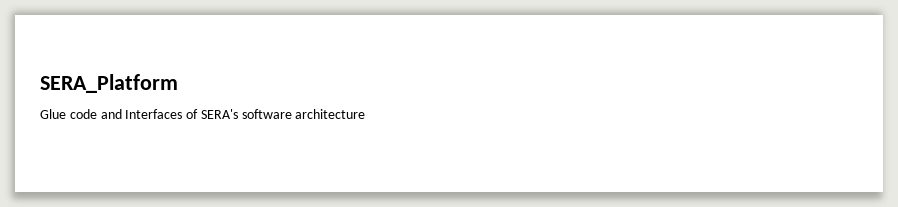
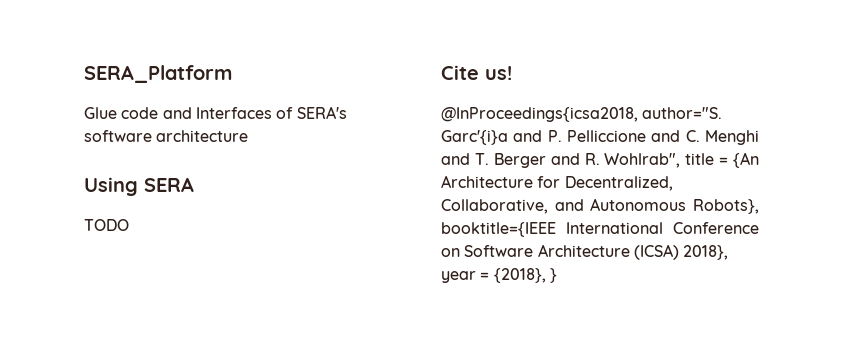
+ Using SERA
+ TODO
+ Cite us!
+ @InProceedings{icsa2018, author="S. Garc'{i}a and P. Pelliccione and C. Menghi and T. Berger and R. Wohlrab", title = {An Architecture for Decentralized, Collaborative, and Autonomous Robots}, booktitle={IEEE International Conference on Software Architecture (ICSA) 2018}, year = {2018}, }

